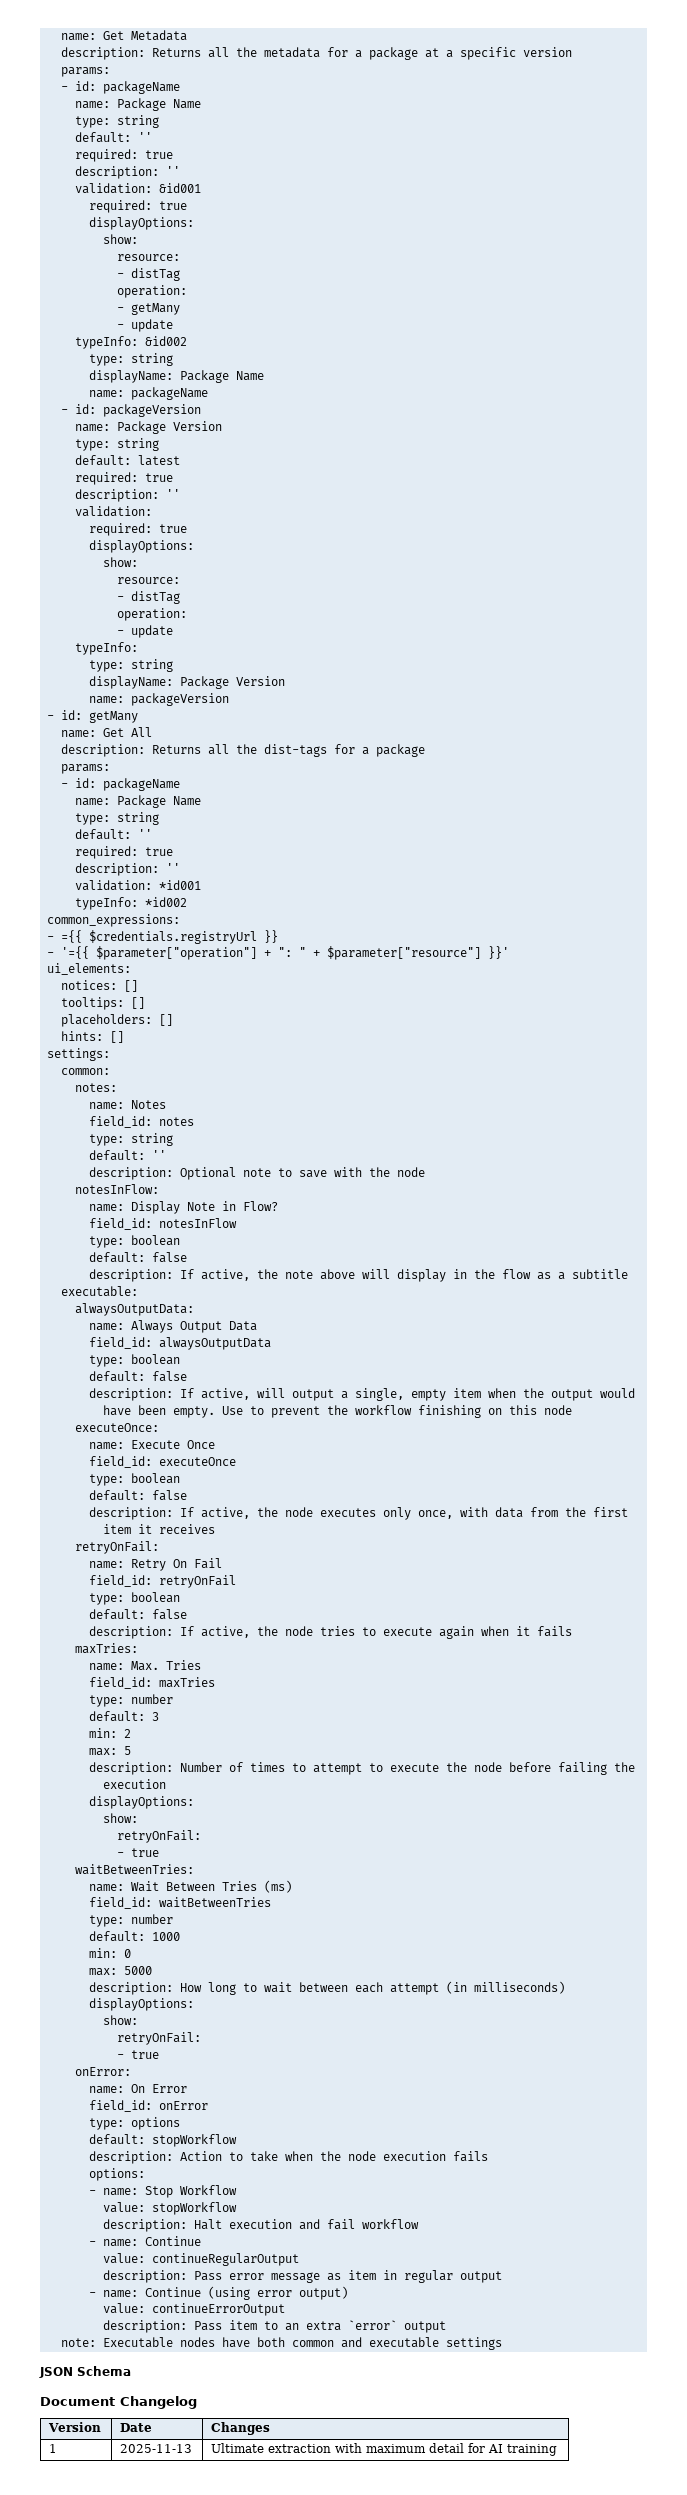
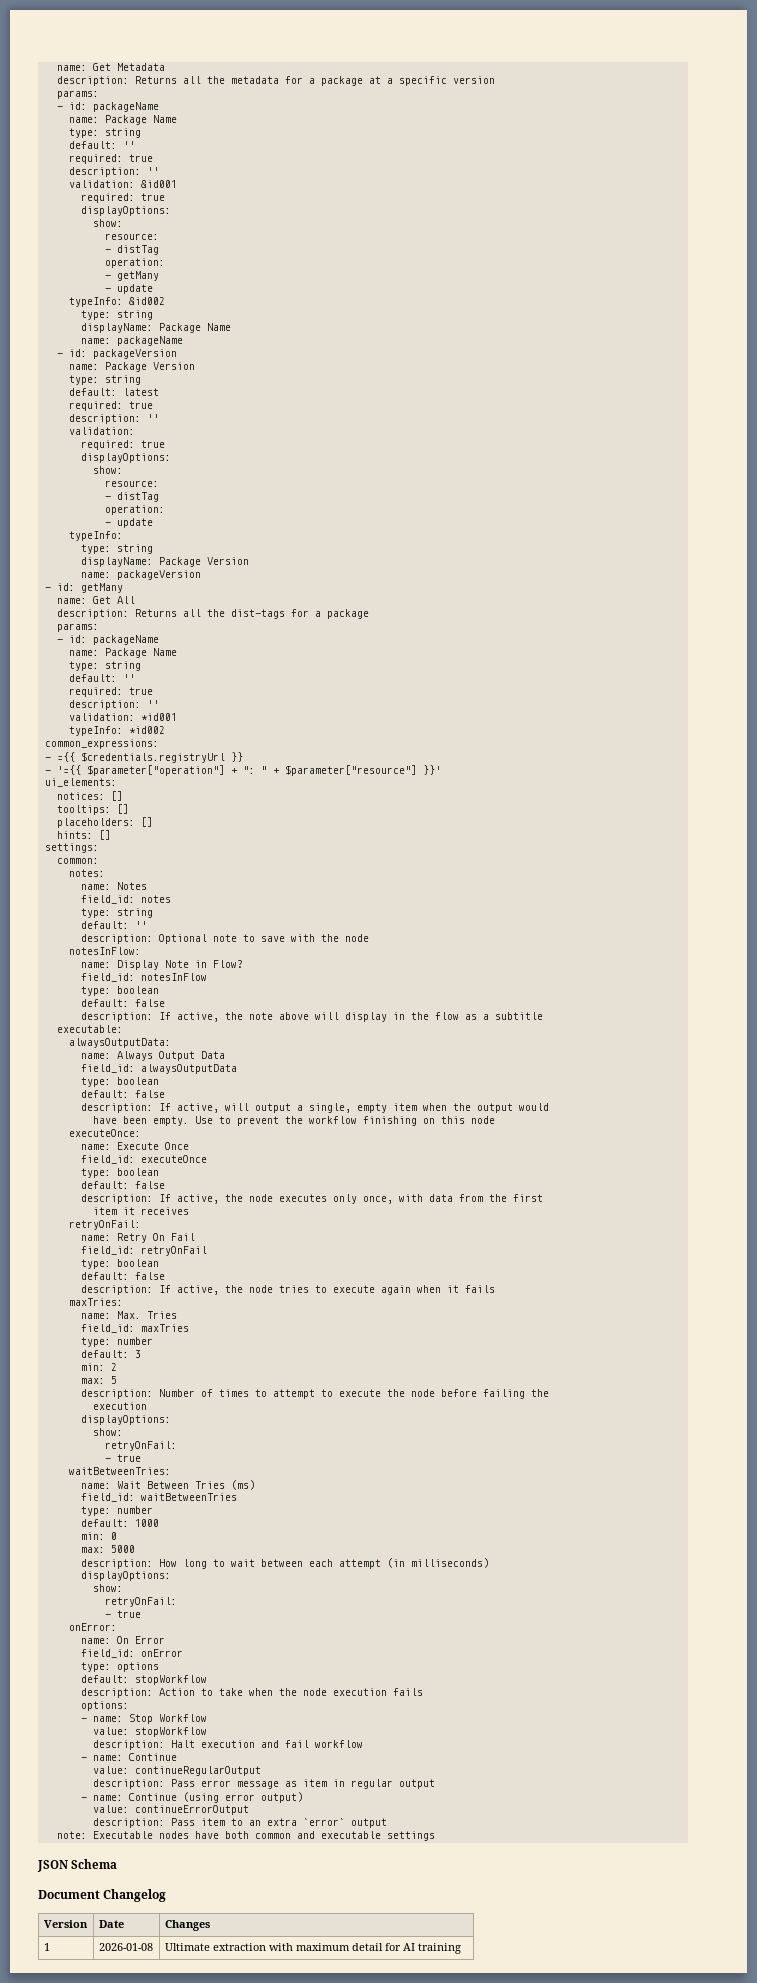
- 1 | 2025-11-13 | Ultimate extraction with maximum detail for AI training
+ 1 | 2026-01-08 | Ultimate extraction with maximum detail for AI training

